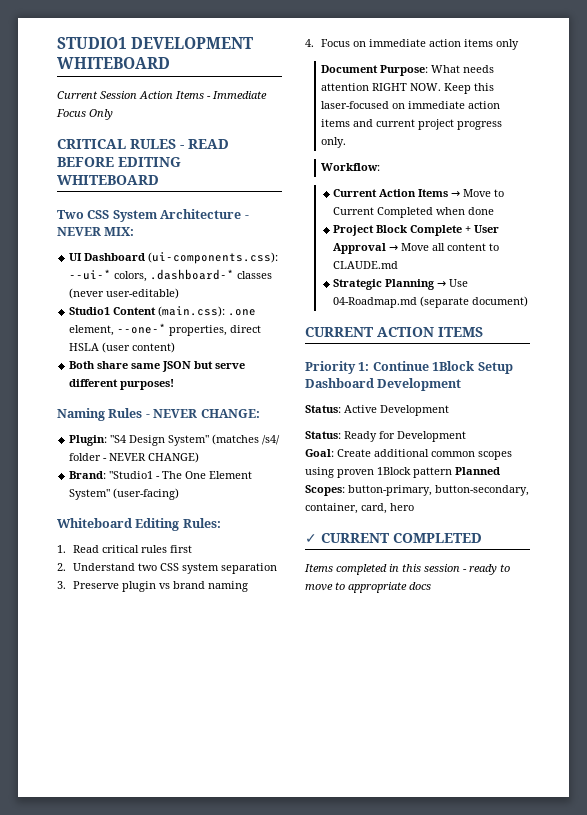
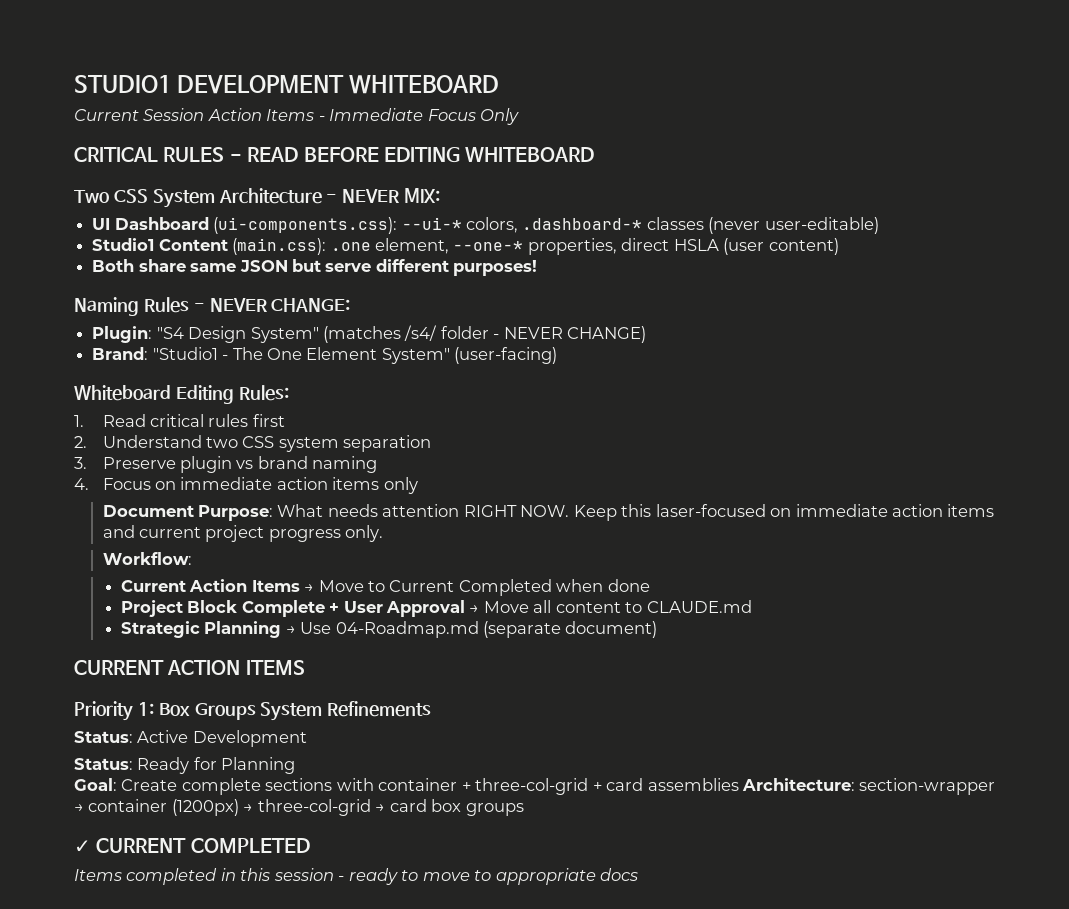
- Priority 1: Continue 1Block Setup Dashboard Development
+ Priority 1: Box Groups System Refinements
- Status: Ready for Development
+ Status: Ready for Planning
- Goal: Create additional common scopes using proven 1Block pattern Planned Scopes: button-primary, button-secondary, container, card, hero
+ Goal: Create complete sections with container + three-col-grid + card assemblies Architecture: section-wrapper → container (1200px) → three-col-grid → card box groups

